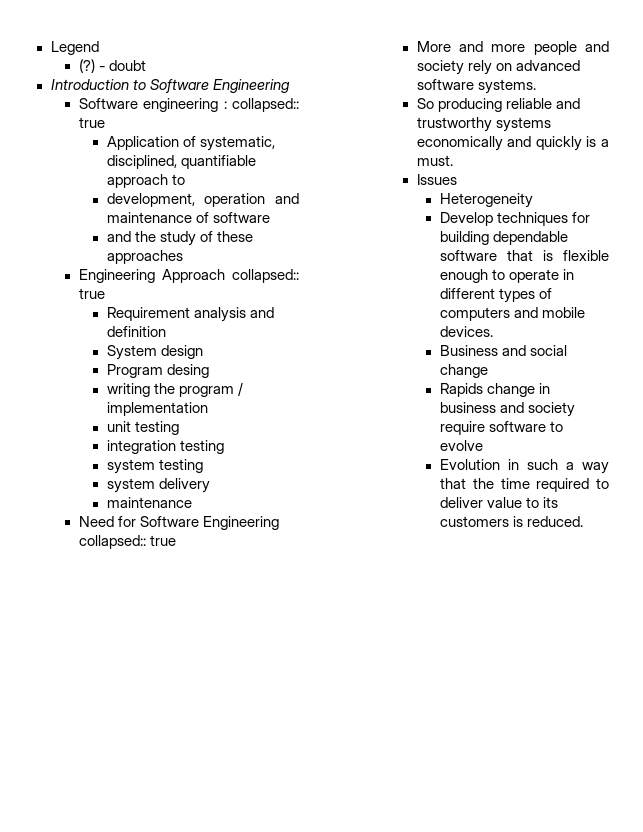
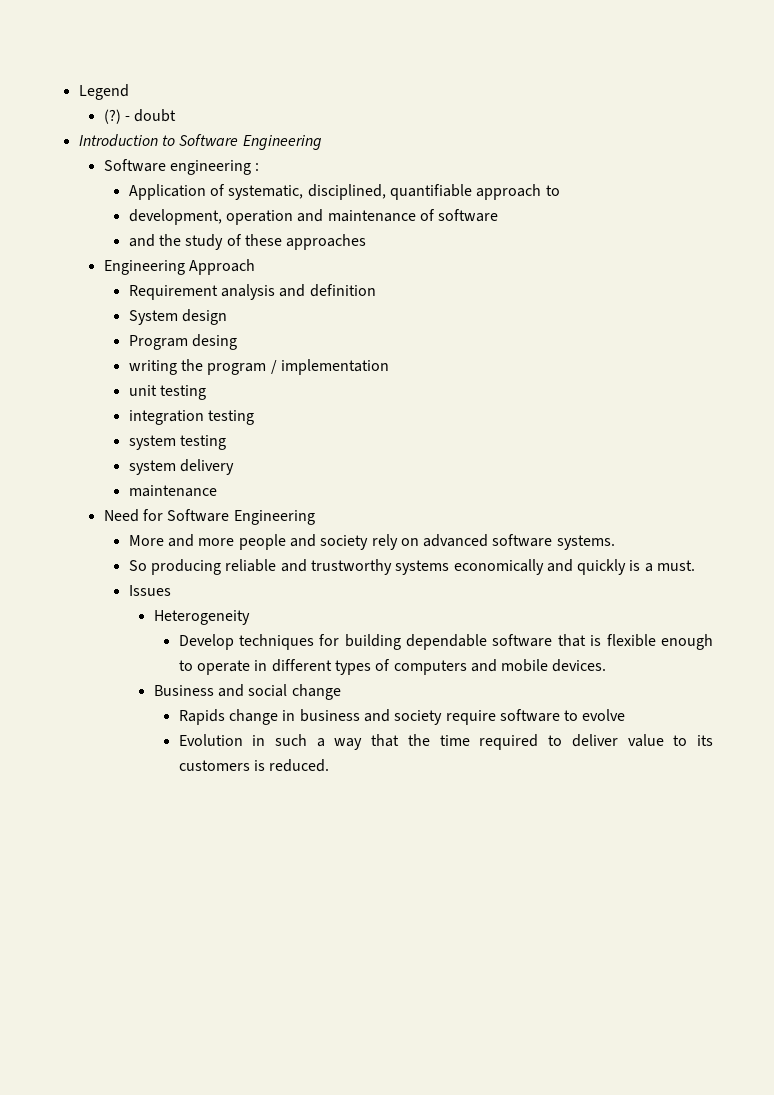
- Software engineering : collapsed:: true
+ Software engineering :
- Engineering Approach collapsed:: true
+ Engineering Approach
- Need for Software Engineering collapsed:: true
+ Need for Software Engineering

